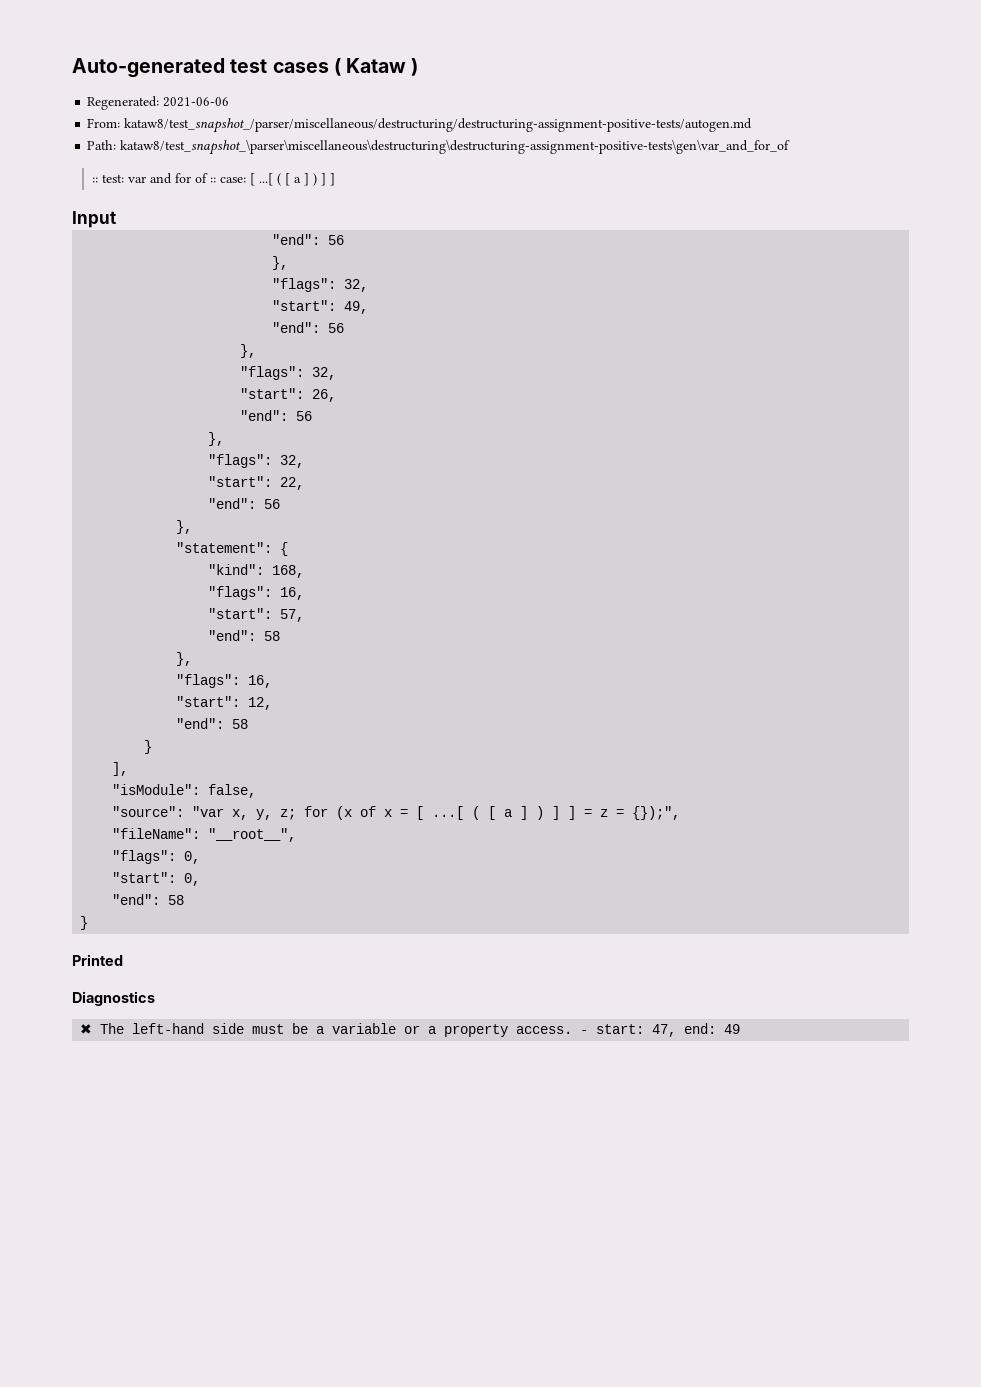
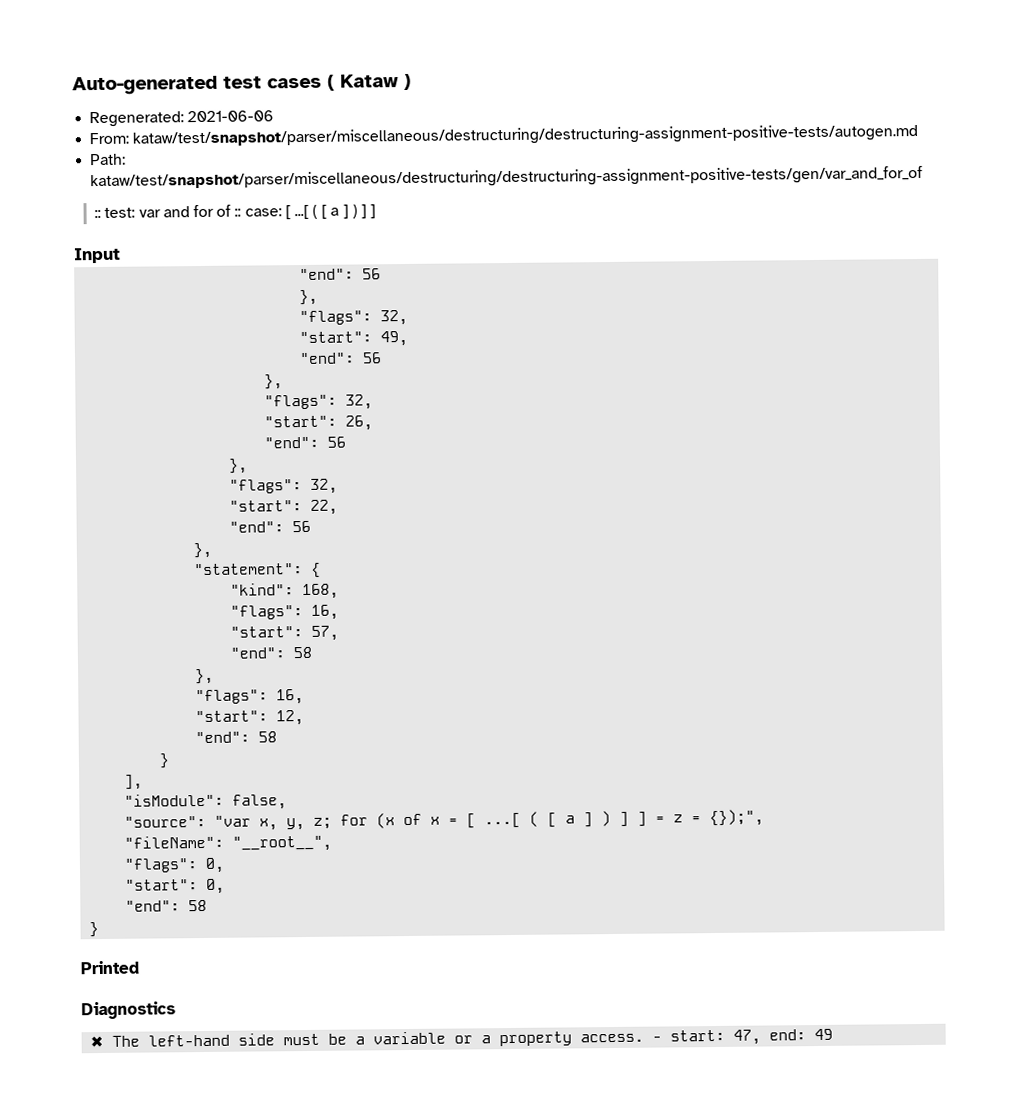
- From: kataw8/test_snapshot_/parser/miscellaneous/destructuring/destructuring-assignment-positive-tests/autogen.md
+ From: kataw/test/snapshot/parser/miscellaneous/destructuring/destructuring-assignment-positive-tests/autogen.md
- Path: kataw8/test_snapshot_\parser\miscellaneous\destructuring\destructuring-assignment-positive-tests\gen\var_and_for_of
+ Path: kataw/test/snapshot/parser/miscellaneous/destructuring/destructuring-assignment-positive-tests/gen/var_and_for_of

